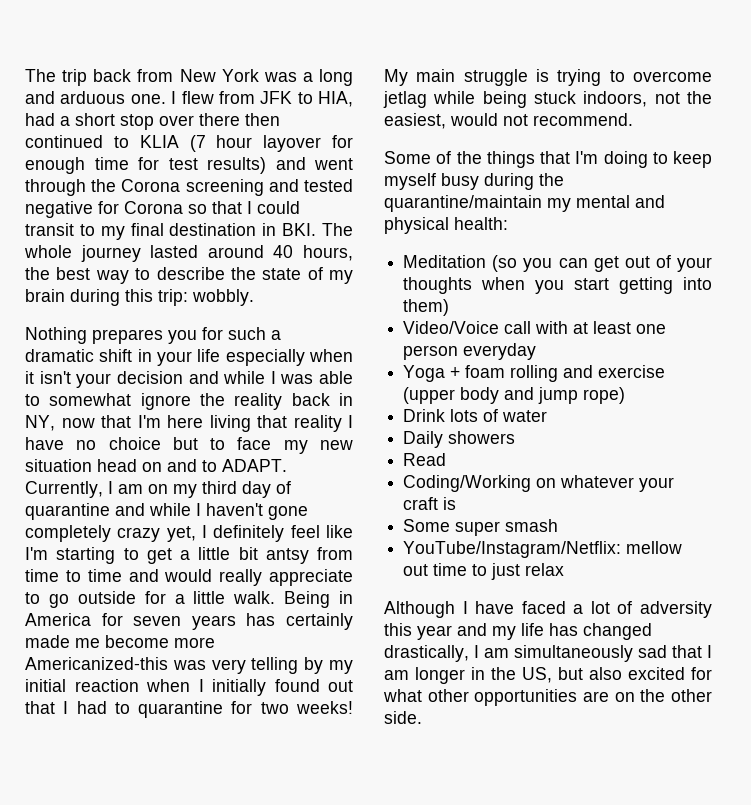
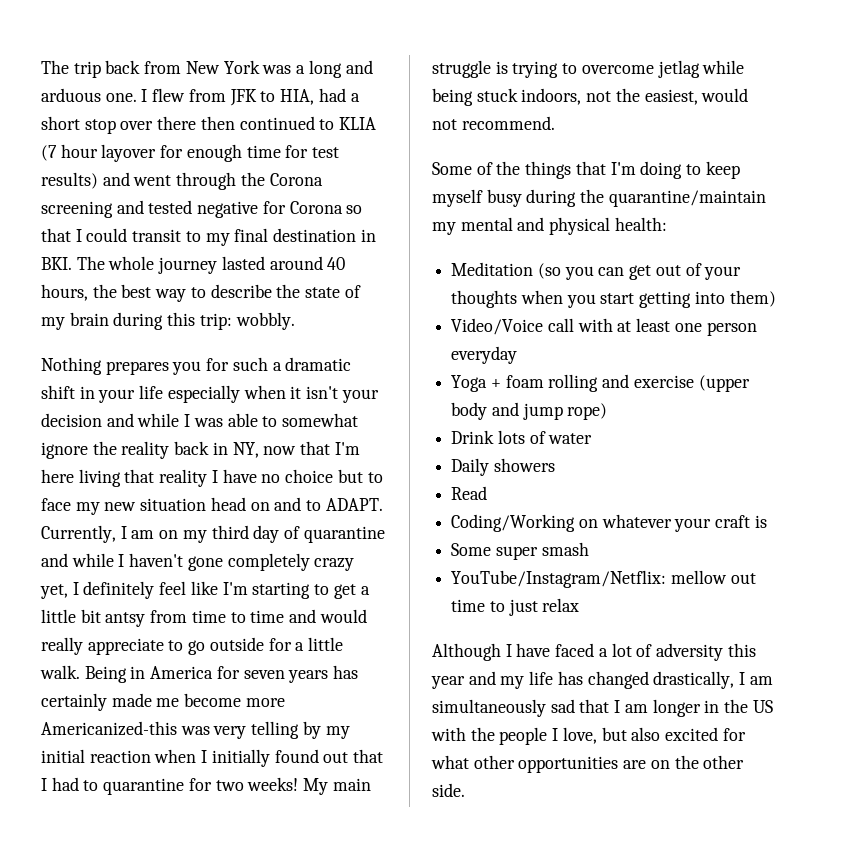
- Although I have faced a lot of adversity this year and my life has changed drastically, I am simultaneously sad that I am longer in the US, but also excited for what other opportunities are on the other side.
+ Although I have faced a lot of adversity this year and my life has changed drastically, I am simultaneously sad that I am longer in the US with the people I love, but also excited for what other opportunities are on the other side.

